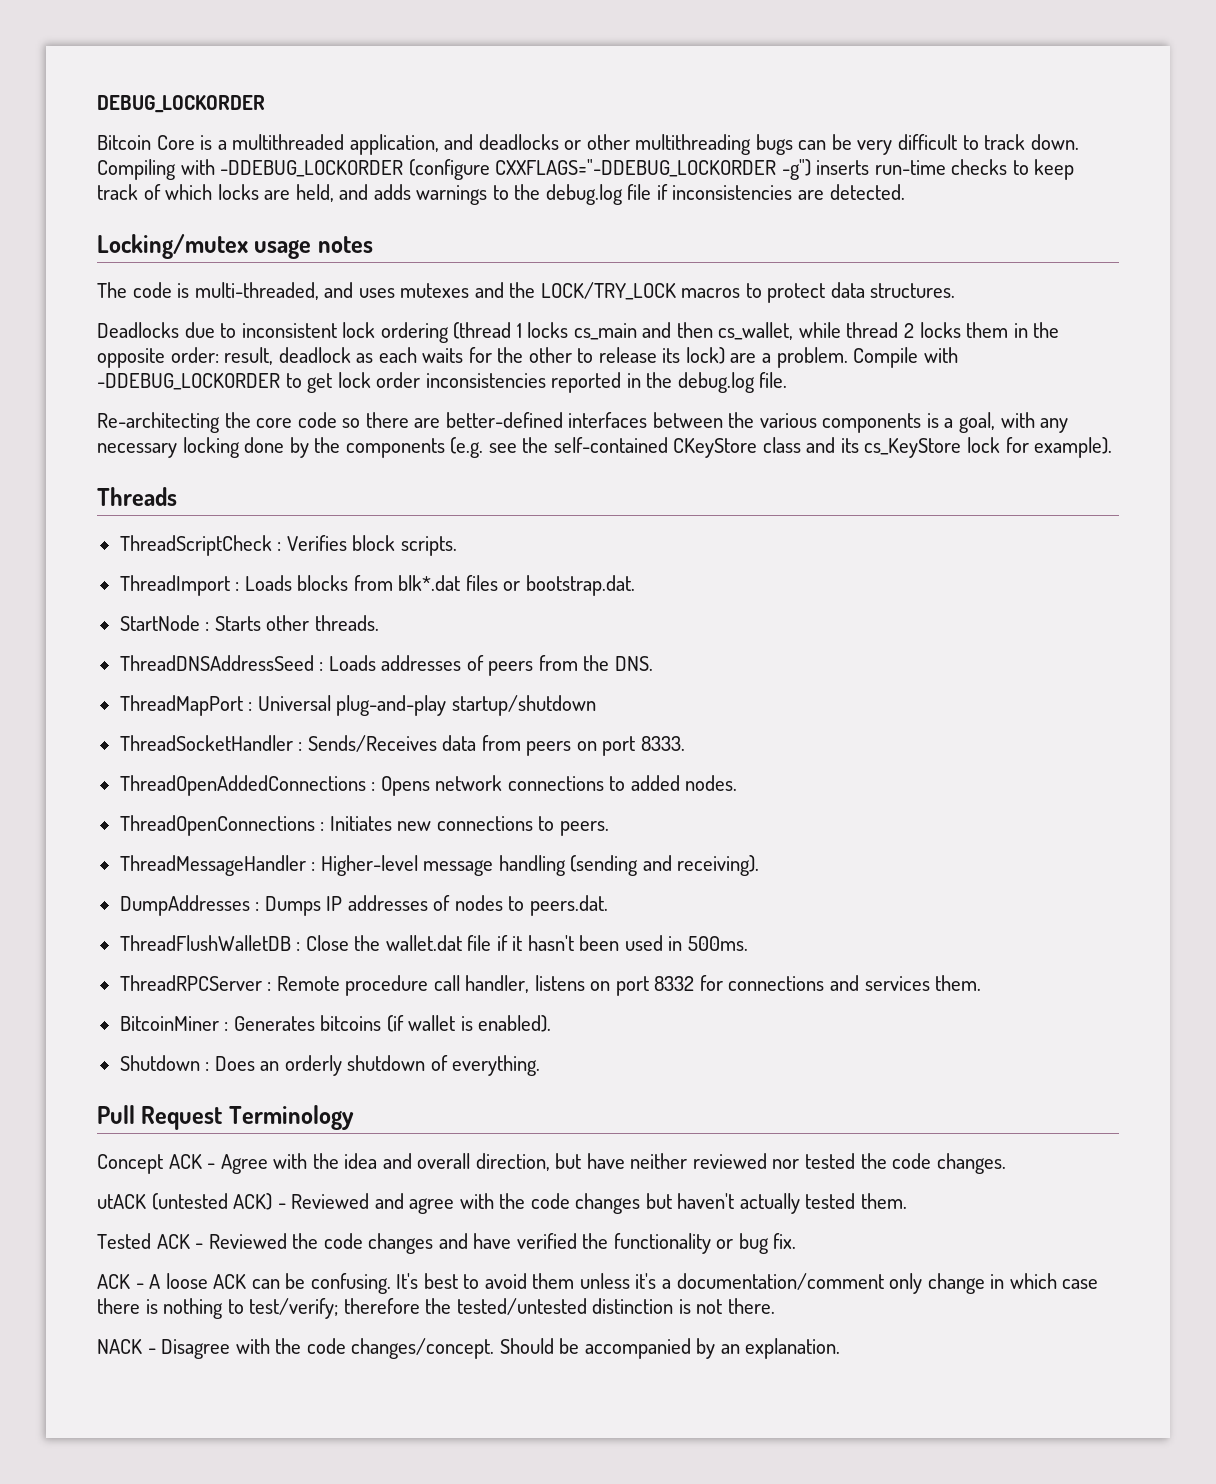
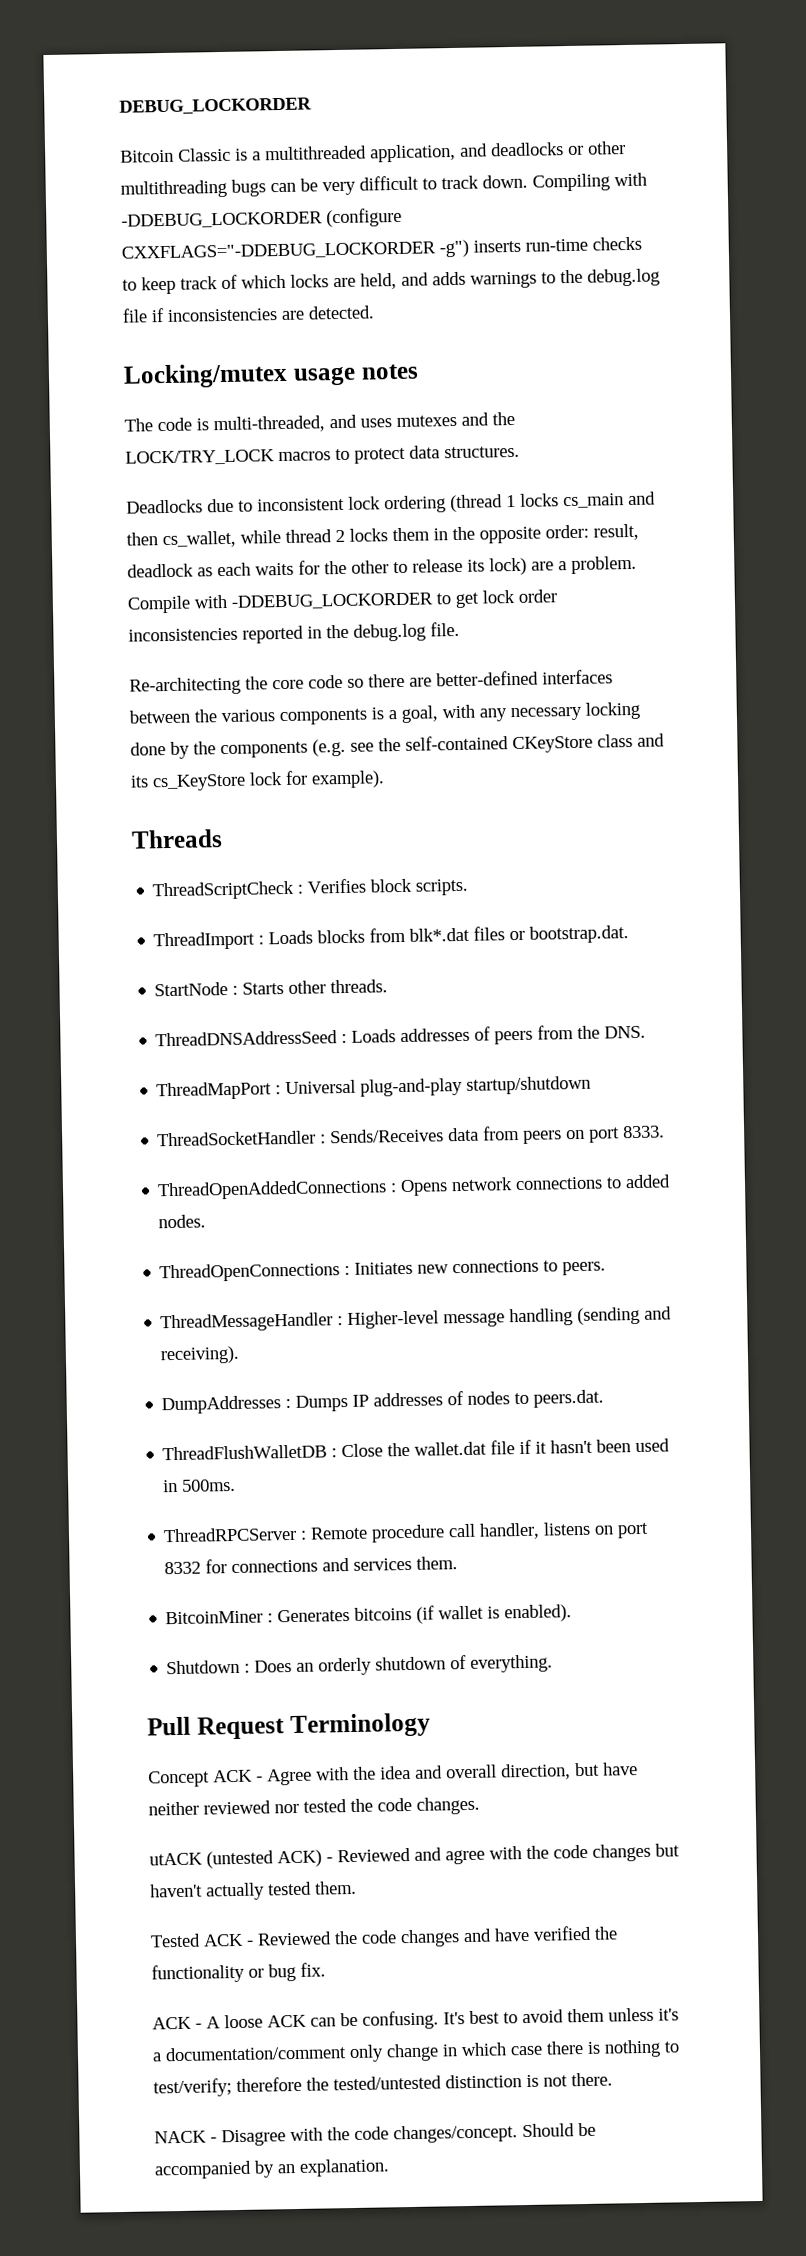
- Bitcoin Core is a multithreaded application, and deadlocks or other multithreading bugs can be very difficult to track down.
+ Bitcoin Classic is a multithreaded application, and deadlocks or other multithreading bugs can be very difficult to track down.

